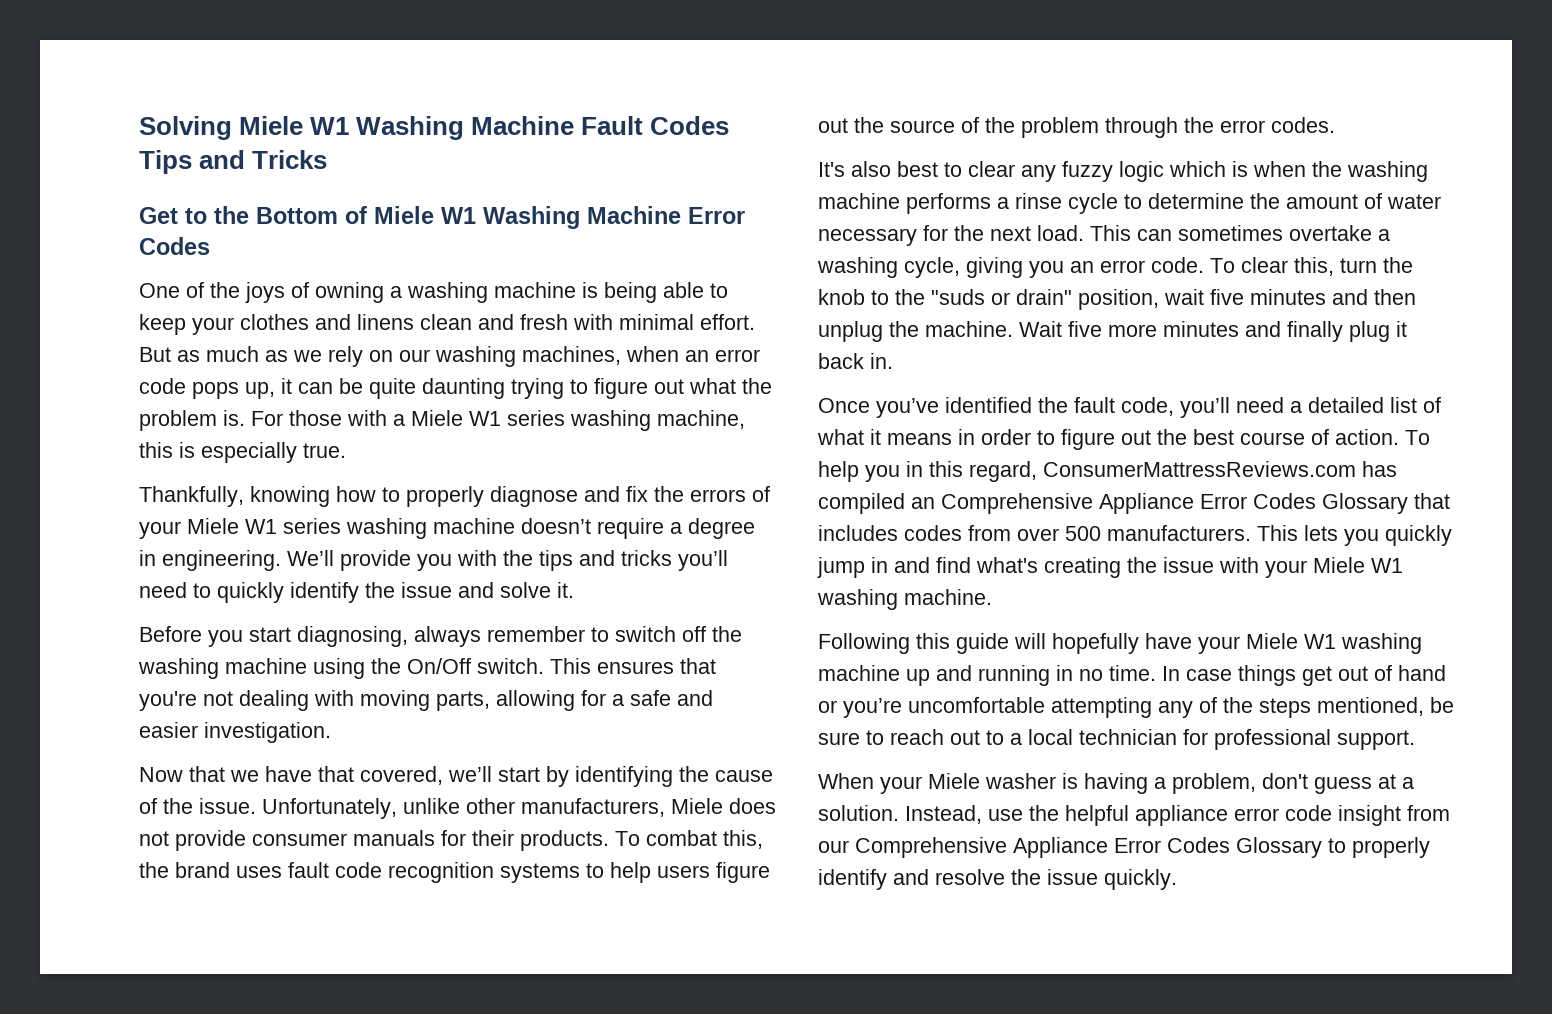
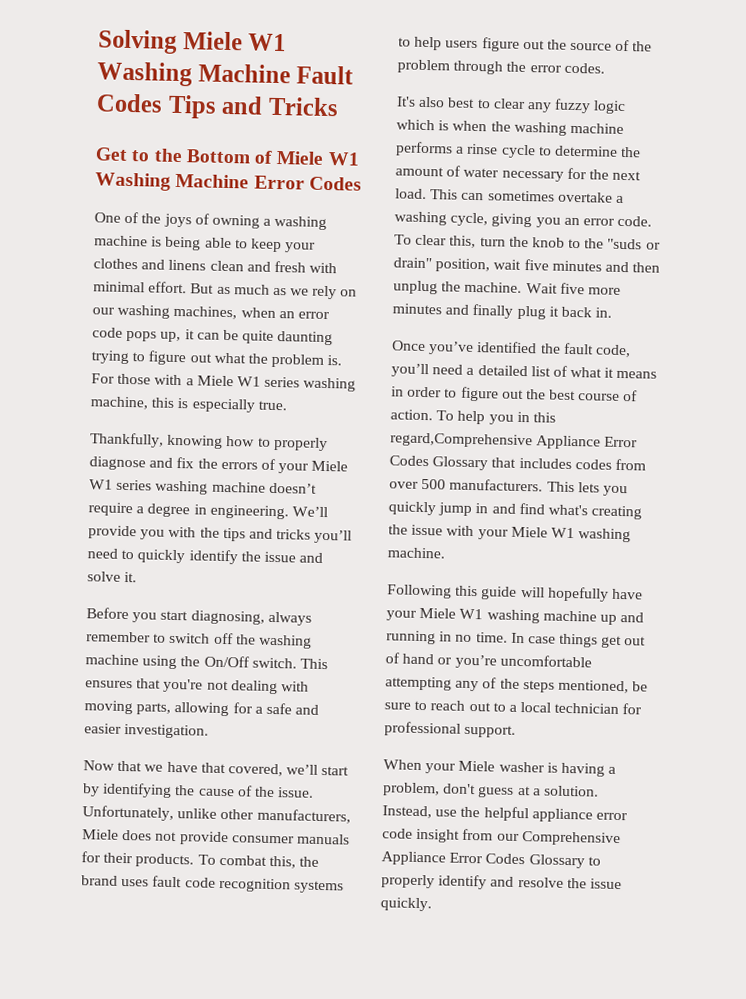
- To help you in this regard, ConsumerMattressReviews.com has compiled an Comprehensive Appliance Error Codes Glossary that includes codes from over 500 manufacturers.
+ To help you in this regard,Comprehensive Appliance Error Codes Glossary that includes codes from over 500 manufacturers.

